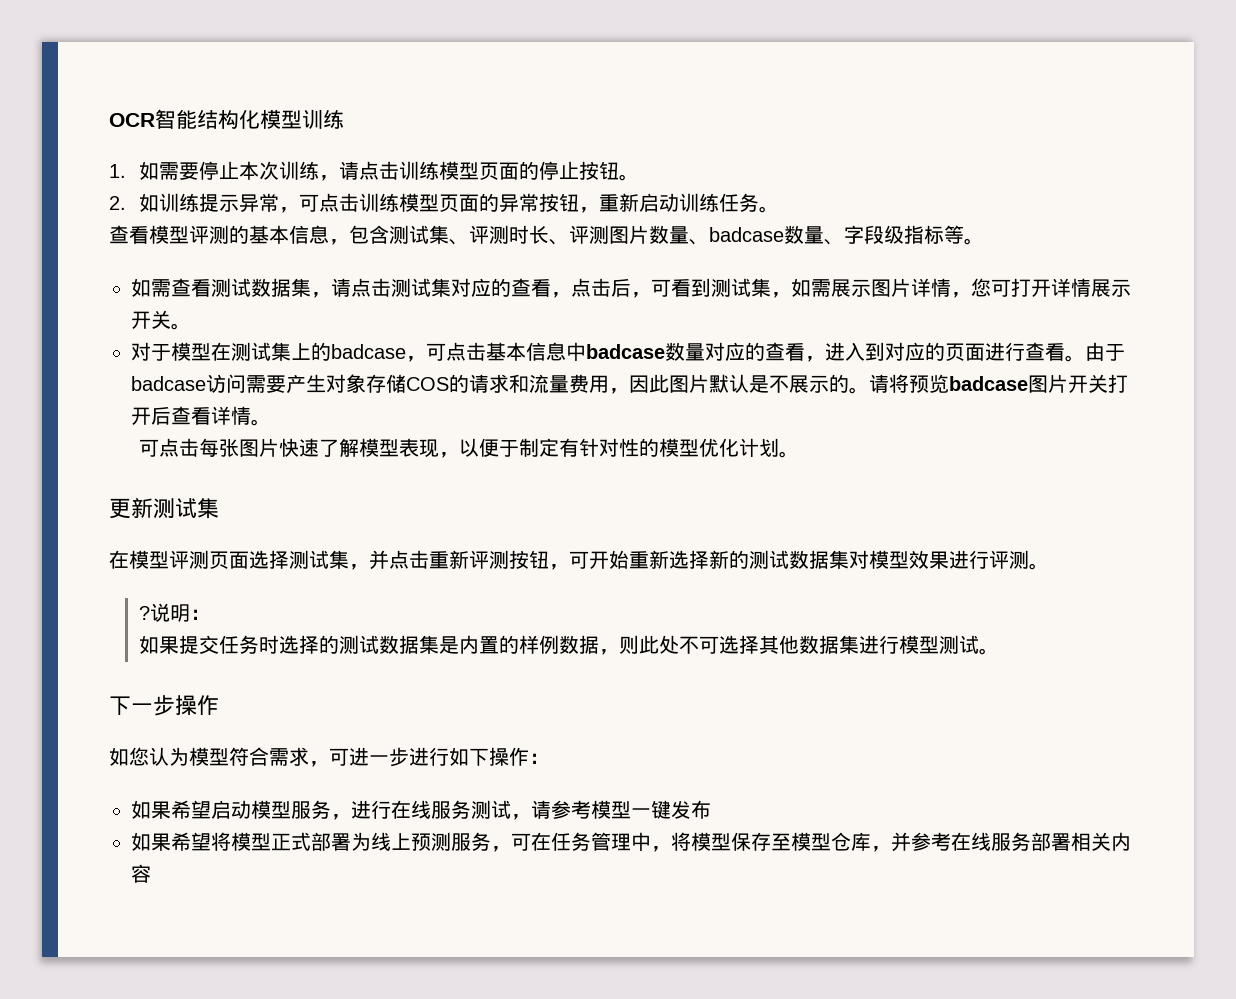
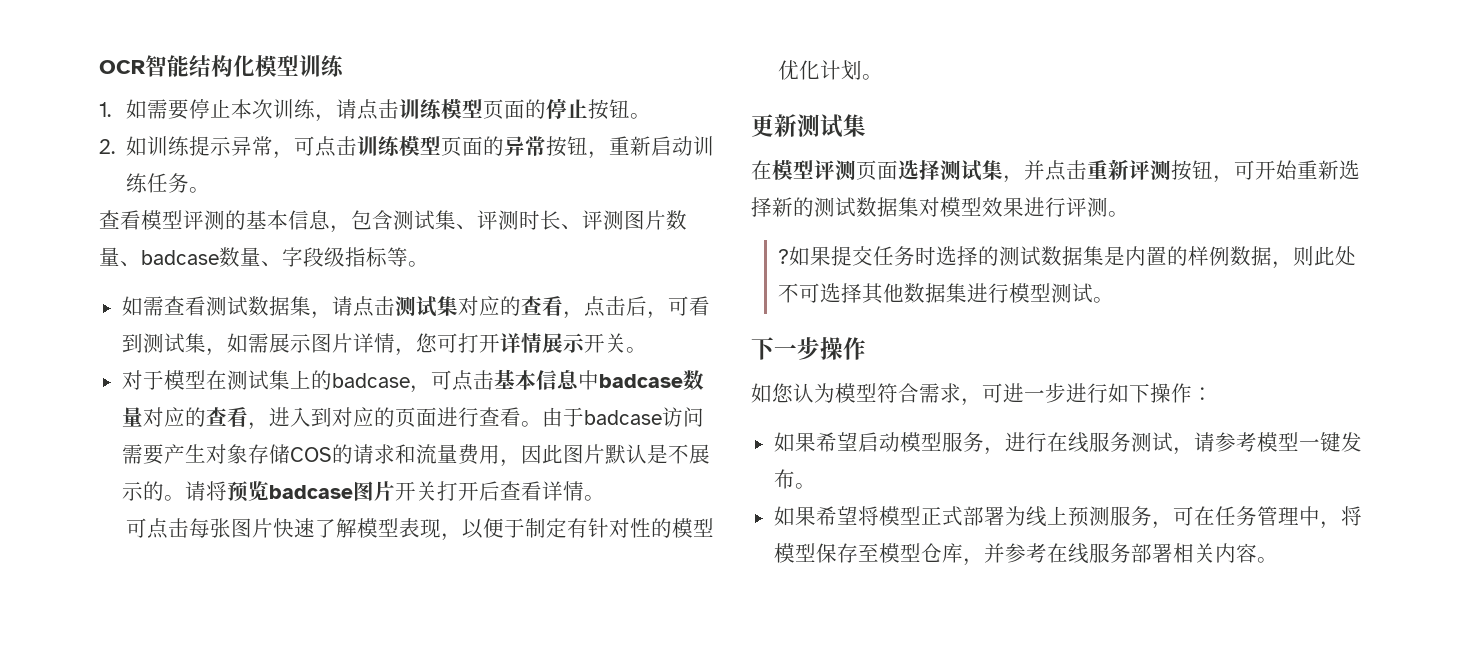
- ?说明：
- 如果提交任务时选择的测试数据集是内置的样例数据，则此处不可选择其他数据集进行模型测试。
+ ?如果提交任务时选择的测试数据集是内置的样例数据，则此处不可选择其他数据集进行模型测试。
- 如果希望启动模型服务，进行在线服务测试，请参考模型一键发布
+ 如果希望启动模型服务，进行在线服务测试，请参考模型一键发布。
- 如果希望将模型正式部署为线上预测服务，可在任务管理中，将模型保存至模型仓库，并参考在线服务部署相关内容
+ 如果希望将模型正式部署为线上预测服务，可在任务管理中，将模型保存至模型仓库，并参考在线服务部署相关内容。

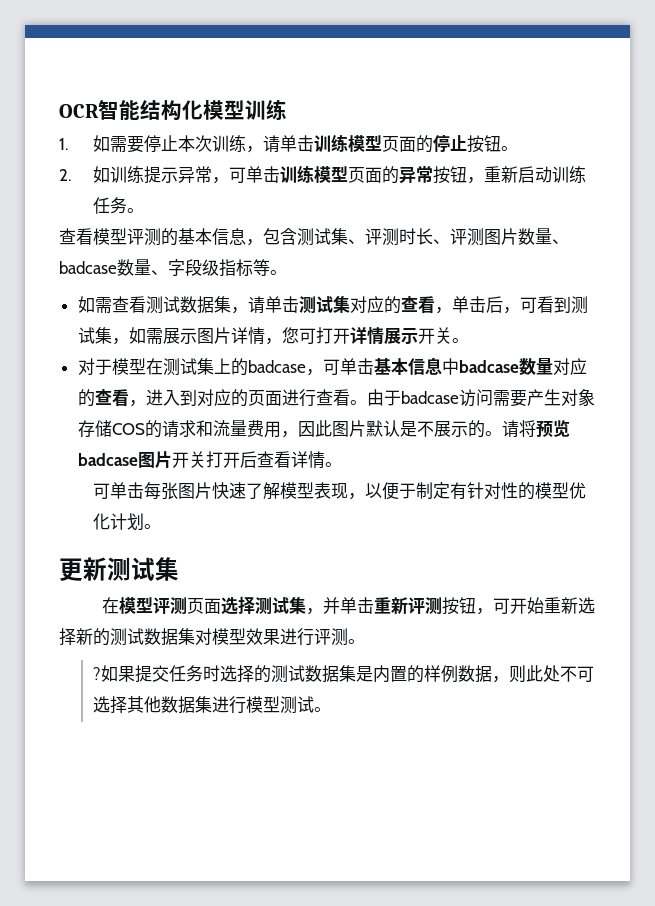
- 1.如需要停止本次训练，请点击训练模型页面的停止按钮。
+ 1.如需要停止本次训练，请单击训练模型页面的停止按钮。
- 2.如训练提示异常，可点击训练模型页面的异常按钮，重新启动训练任务。
+ 2.如训练提示异常，可单击训练模型页面的异常按钮，重新启动训练任务。
- 如需查看测试数据集，请点击测试集对应的查看，点击后，可看到测试集，如需展示图片详情，您可打开详情展示开关。
+ 如需查看测试数据集，请单击测试集对应的查看，单击后，可看到测试集，如需展示图片详情，您可打开详情展示开关。
- 对于模型在测试集上的badcase，可点击基本信息中badcase数量对应的查看，进入到对应的页面进行查看。
+ 对于模型在测试集上的badcase，可单击基本信息中badcase数量对应的查看，进入到对应的页面进行查看。
- 可点击每张图片快速了解模型表现，以便于制定有针对性的模型优化计划。
+ 可单击每张图片快速了解模型表现，以便于制定有针对性的模型优化计划。
- 在模型评测页面选择测试集，并点击重新评测按钮，可开始重新选择新的测试数据集对模型效果进行评测。
+ 在模型评测页面选择测试集，并单击重新评测按钮，可开始重新选择新的测试数据集对模型效果进行评测。
- 下一步操作
- 如您认为模型符合需求，可进一步进行如下操作：
- 如果希望启动模型服务，进行在线服务测试，请参考模型一键发布。
- 如果希望将模型正式部署为线上预测服务，可在任务管理中，将模型保存至模型仓库，并参考在线服务部署相关内容。

